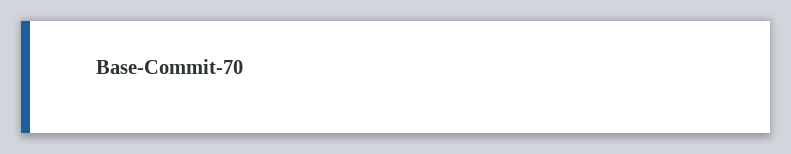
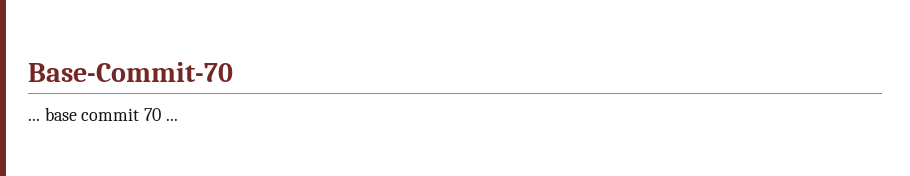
+ ... base commit 70 ...

